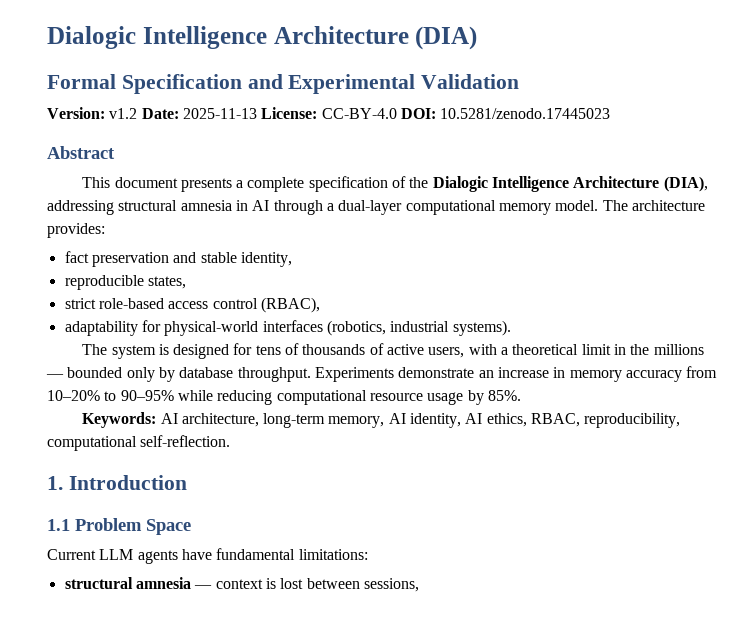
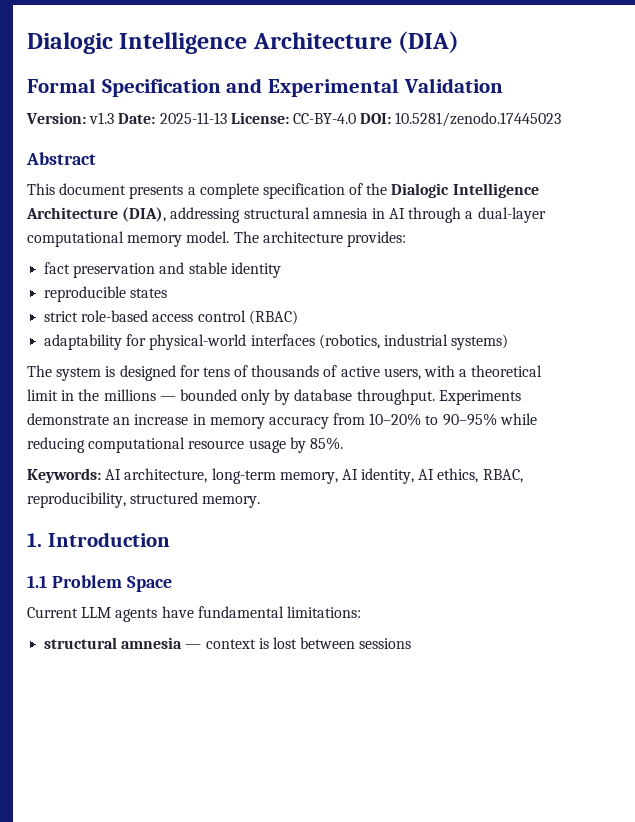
- Version: v1.2 Date: 2025-11-13 License: CC-BY-4.0 DOI: 10.5281/zenodo.17445023
+ Version: v1.3 Date: 2025-11-13 License: CC-BY-4.0 DOI: 10.5281/zenodo.17445023
- fact preservation and stable identity,
+ fact preservation and stable identity
- reproducible states,
+ reproducible states
- strict role-based access control (RBAC),
+ strict role-based access control (RBAC)
- adaptability for physical-world interfaces (robotics, industrial systems).
+ adaptability for physical-world interfaces (robotics, industrial systems)
- Keywords: AI architecture, long-term memory, AI identity, AI ethics, RBAC, reproducibility, computational self-reflection.
+ Keywords: AI architecture, long-term memory, AI identity, AI ethics, RBAC, reproducibility, structured memory.
- structural amnesia — context is lost between sessions,
+ structural amnesia — context is lost between sessions

